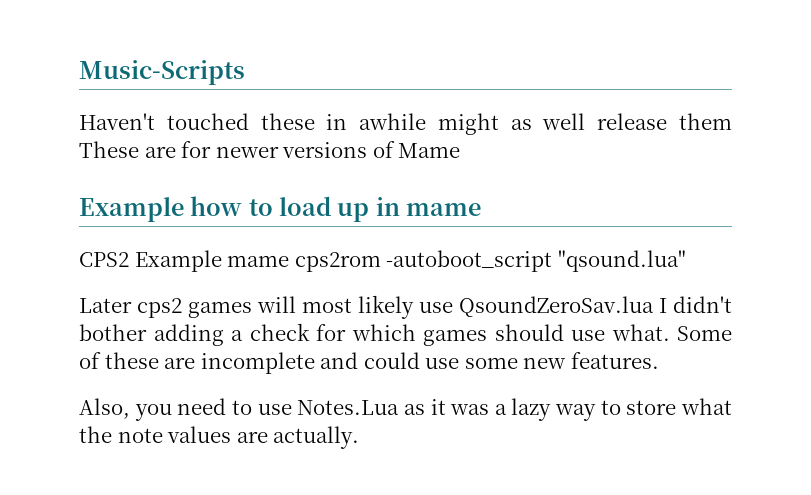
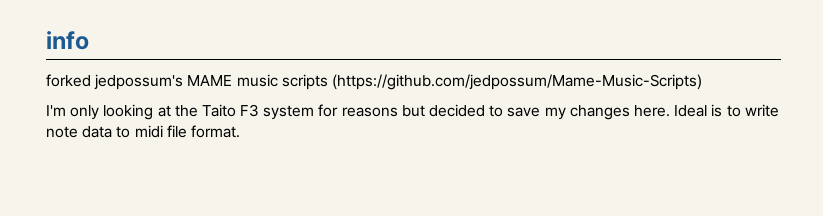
- Music-Scripts
- Haven't touched these in awhile might as well release them These are for newer versions of Mame
- Example how to load up in mame
- CPS2 Example mame cps2rom -autoboot_script "qsound.lua"
- Later cps2 games will most likely use QsoundZeroSav.lua I didn't bother adding a check for which games should use what. Some of these are incomplete and could use some new features.
- Also, you need to use Notes.Lua as it was a lazy way to store what the note values are actually.
+ info
+ forked jedpossum's MAME music scripts (https://github.com/jedpossum/Mame-Music-Scripts)
+ I'm only looking at the Taito F3 system for reasons but decided to save my changes here. Ideal is to write note data to midi file format.

